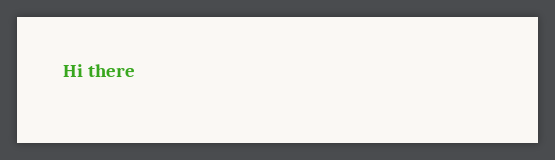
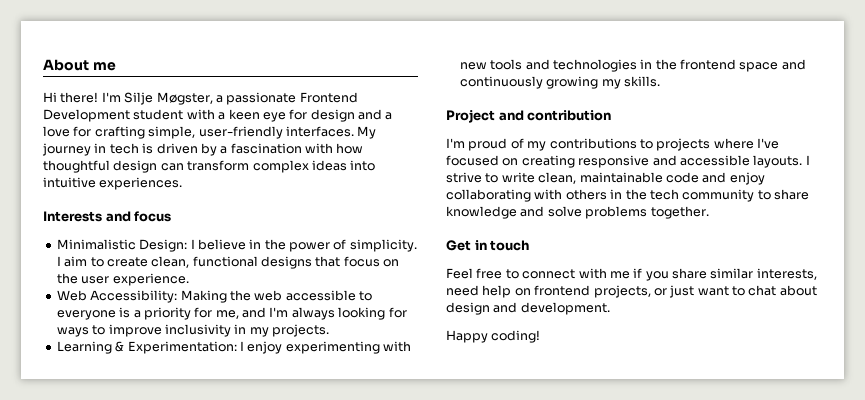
- Hi there
+ About me
+ Hi there! I'm Silje Møgster, a passionate Frontend Development student with a keen eye for design and a love for crafting simple, user-friendly interfaces. My journey in tech is driven by a fascination with how thoughtful design can transform complex ideas into intuitive experiences.
+ Interests and focus
+ Minimalistic Design: I believe in the power of simplicity. I aim to create clean, functional designs that focus on the user experience.
+ Web Accessibility: Making the web accessible to everyone is a priority for me, and I'm always looking for ways to improve inclusivity in my projects.
+ Learning & Experimentation: I enjoy experimenting with new tools and technologies in the frontend space and continuously growing my skills.
+ Project and contribution
+ I'm proud of my contributions to projects where I've focused on creating responsive and accessible layouts. I strive to write clean, maintainable code and enjoy collaborating with others in the tech community to share knowledge and solve problems together.
+ Get in touch
+ Feel free to connect with me if you share similar interests, need help on frontend projects, or just want to chat about design and development.
+ Happy coding!

